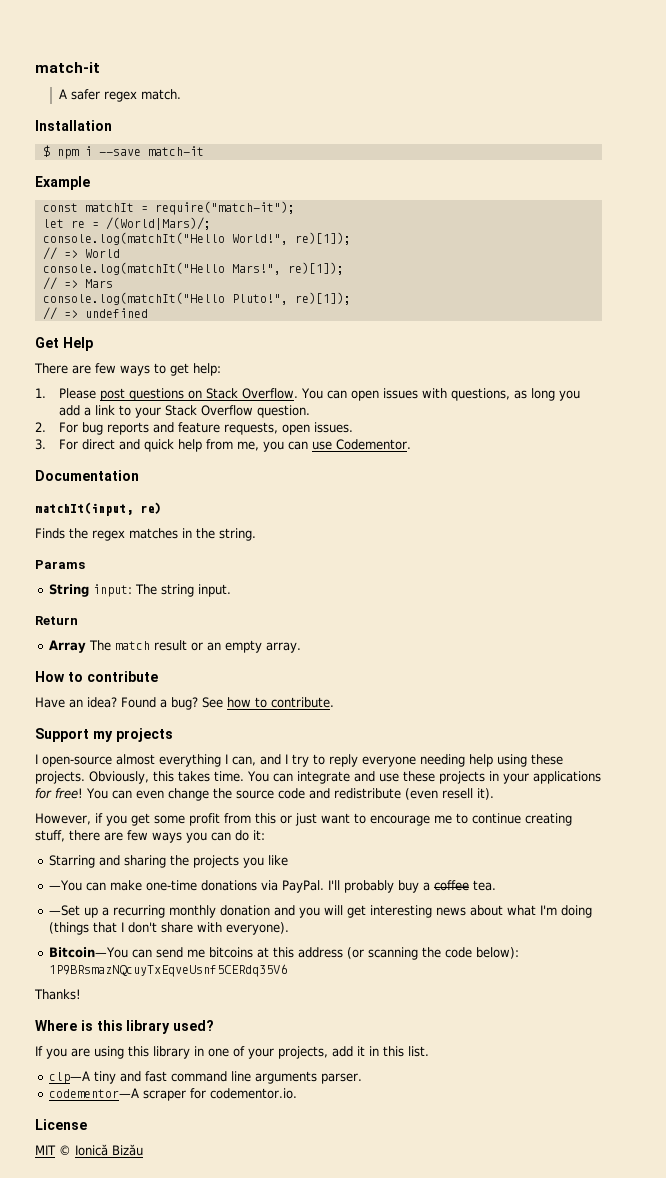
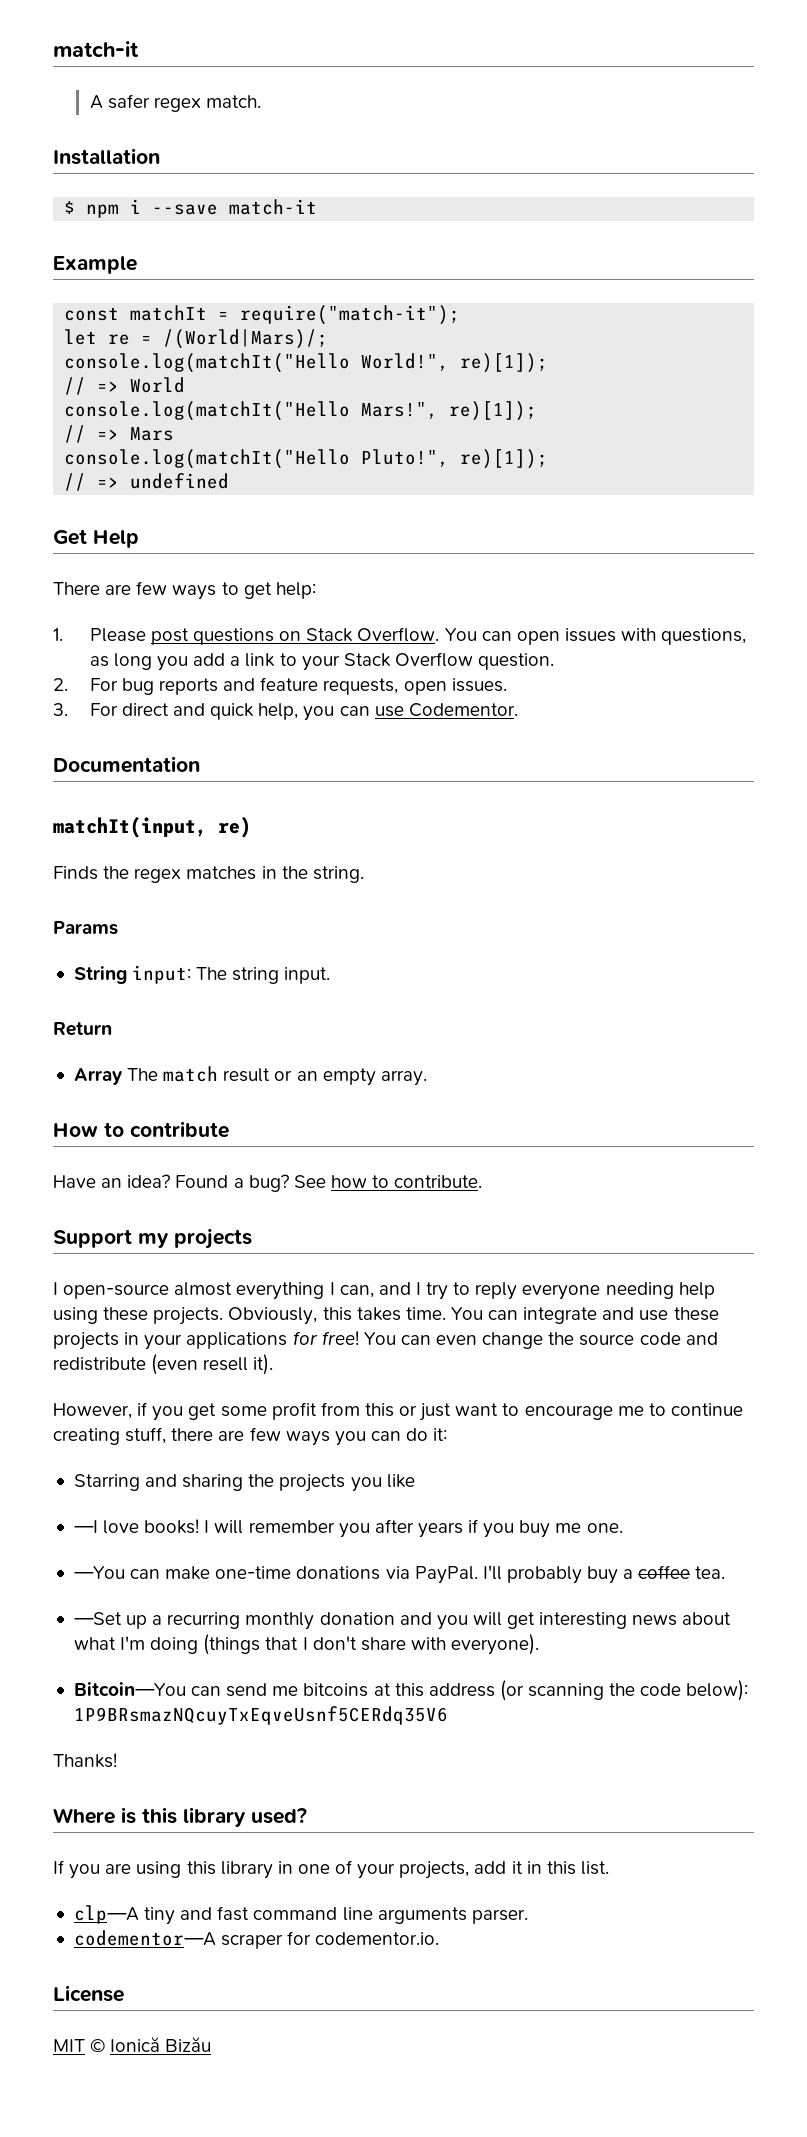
- 3. For direct and quick help from me, you can use Codementor.
+ 3. For direct and quick help, you can use Codementor.
+ —I love books! I will remember you after years if you buy me one.

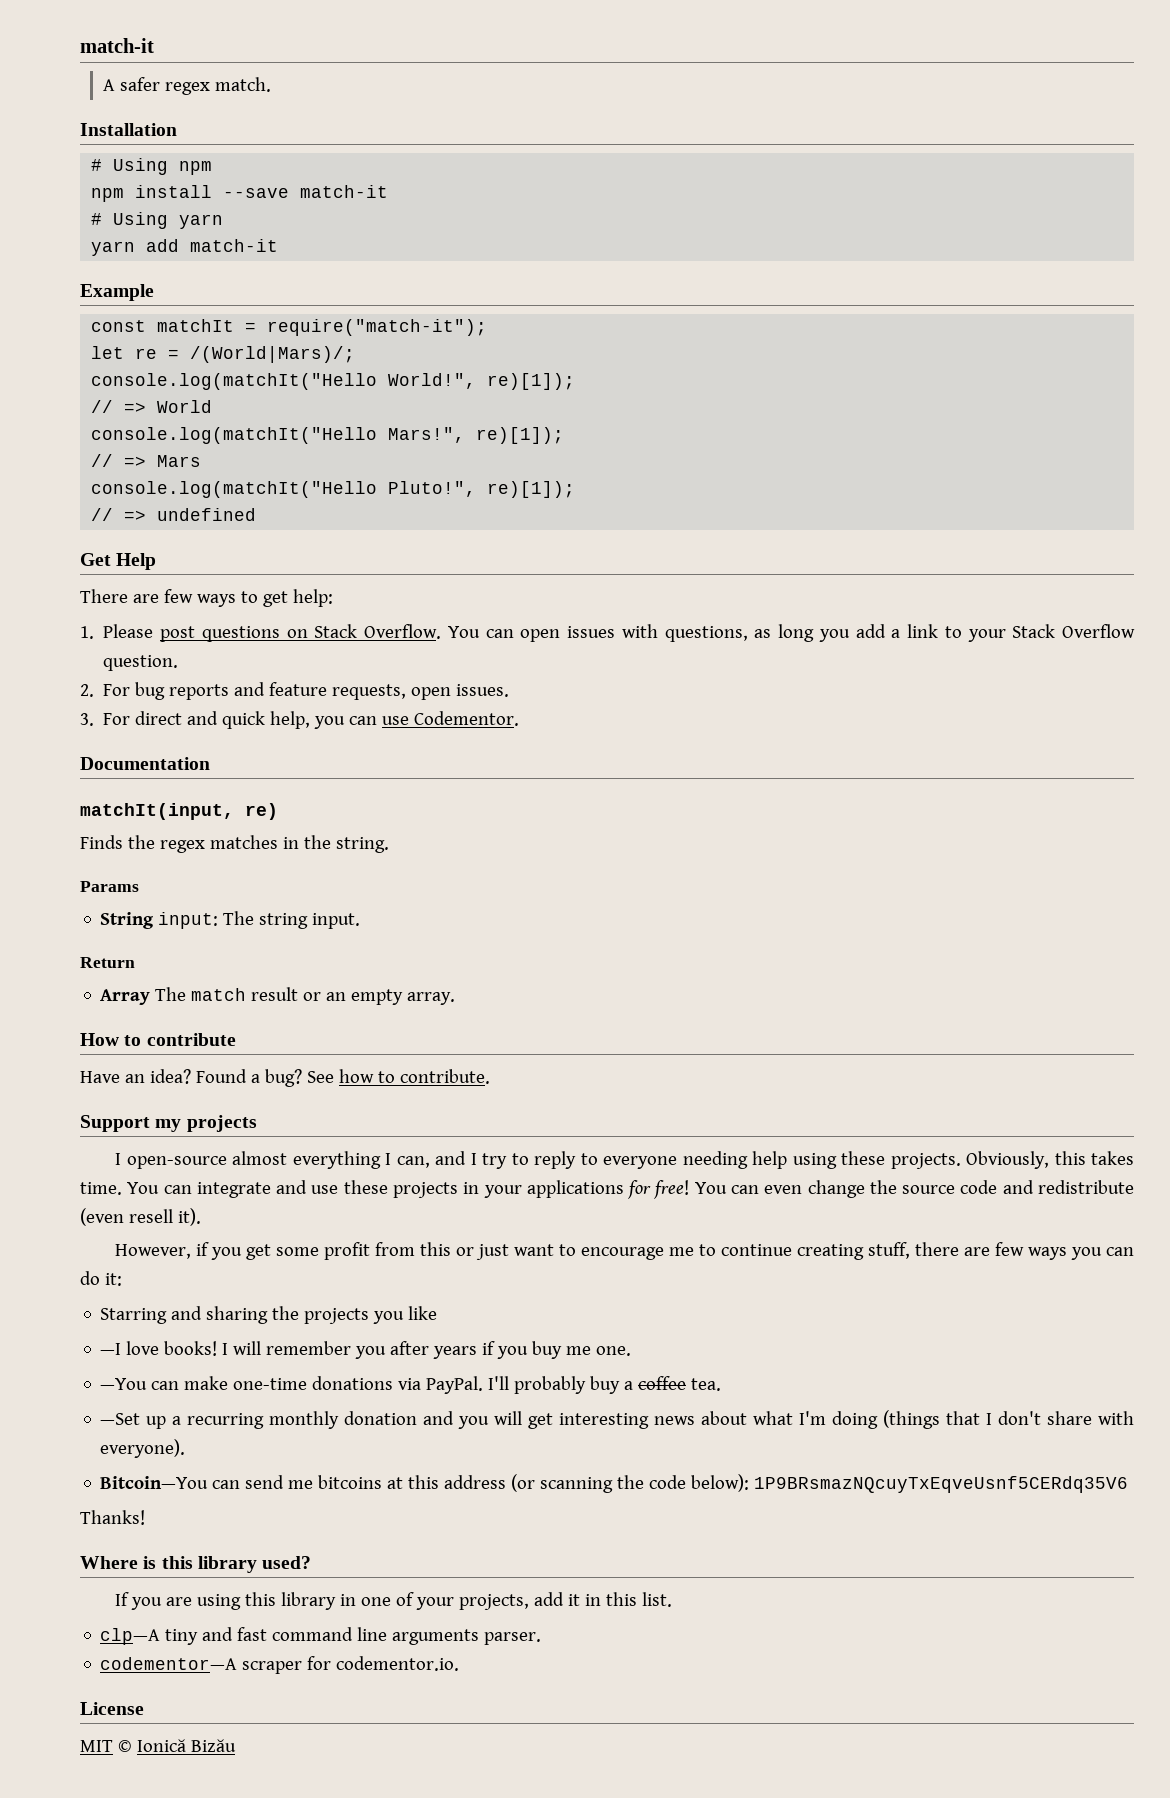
- $ npm i --save match-it
+ # Using npm
+ npm install --save match-it
+ # Using yarn
+ yarn add match-it
- I open-source almost everything I can, and I try to reply everyone needing help using these projects.
+ I open-source almost everything I can, and I try to reply to everyone needing help using these projects.

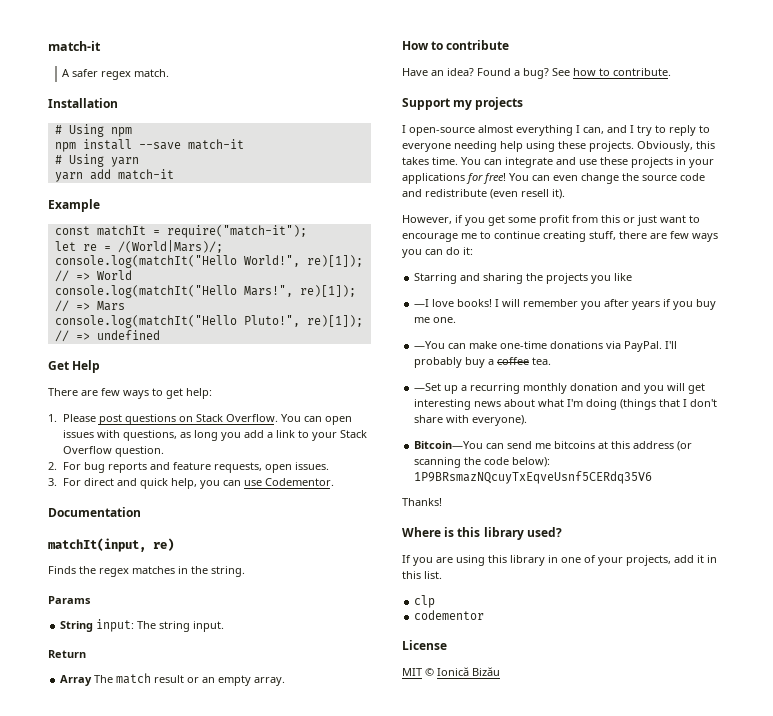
- clp—A tiny and fast command line arguments parser.
- codementor—A scraper for codementor.io.
+ clp
+ codementor

